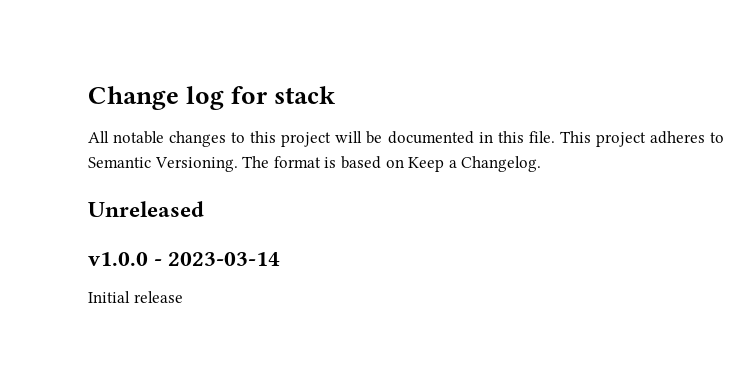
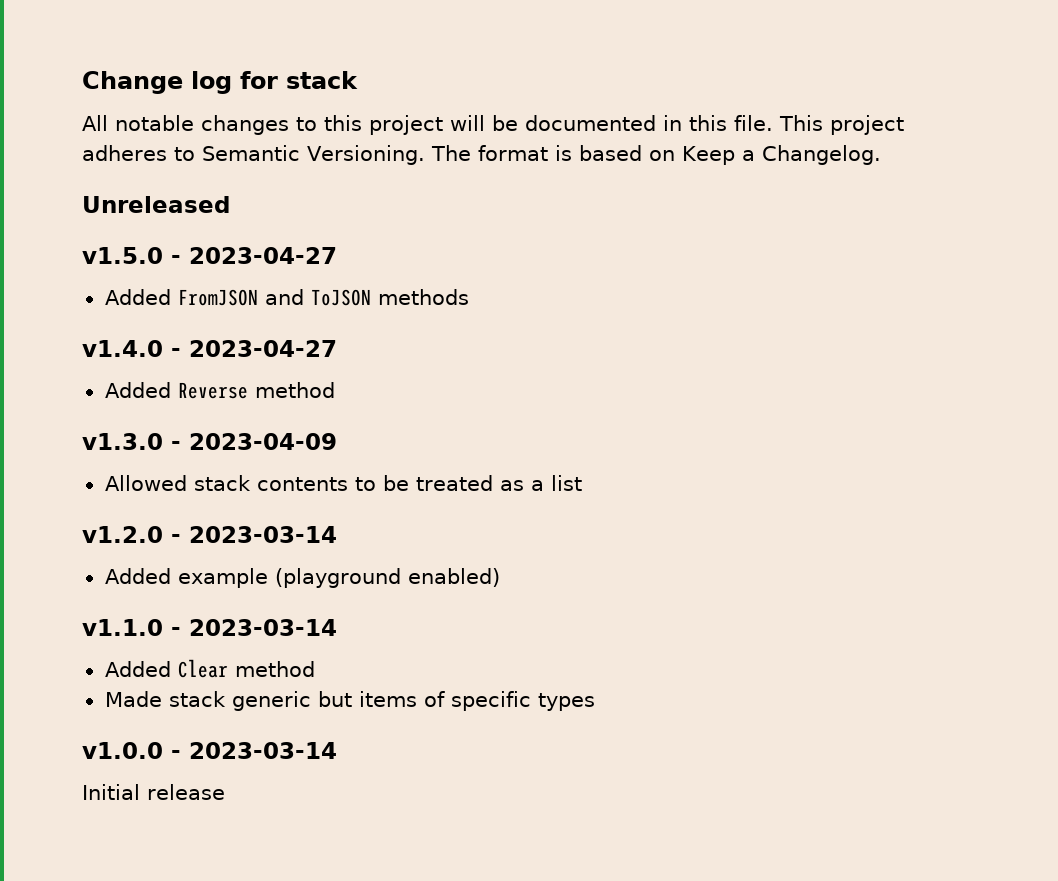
+ v1.5.0 - 2023-04-27
+ Added FromJSON and ToJSON methods
+ v1.4.0 - 2023-04-27
+ Added Reverse method
+ v1.3.0 - 2023-04-09
+ Allowed stack contents to be treated as a list
+ v1.2.0 - 2023-03-14
+ Added example (playground enabled)
+ v1.1.0 - 2023-03-14
+ Added Clear method
+ Made stack generic but items of specific types

